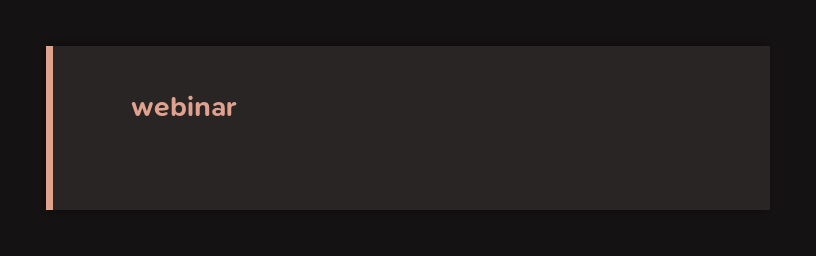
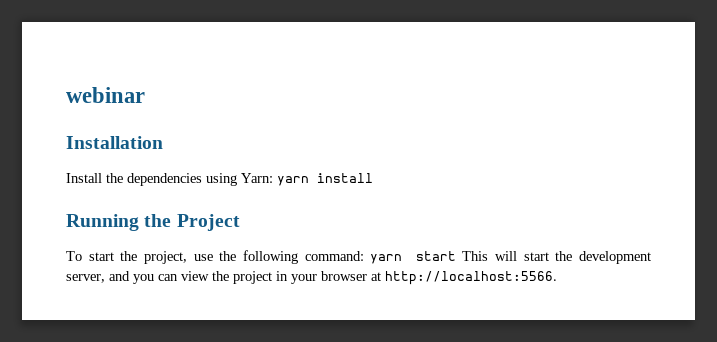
+ Installation
+ Install the dependencies using Yarn: yarn install
+ Running the Project
+ To start the project, use the following command: yarn start This will start the development server, and you can view the project in your browser at http://localhost:5566.

